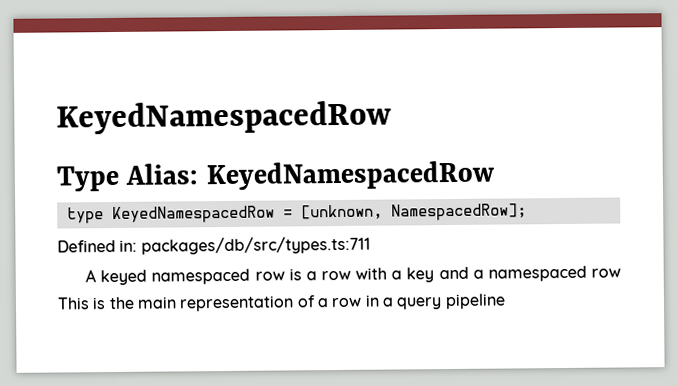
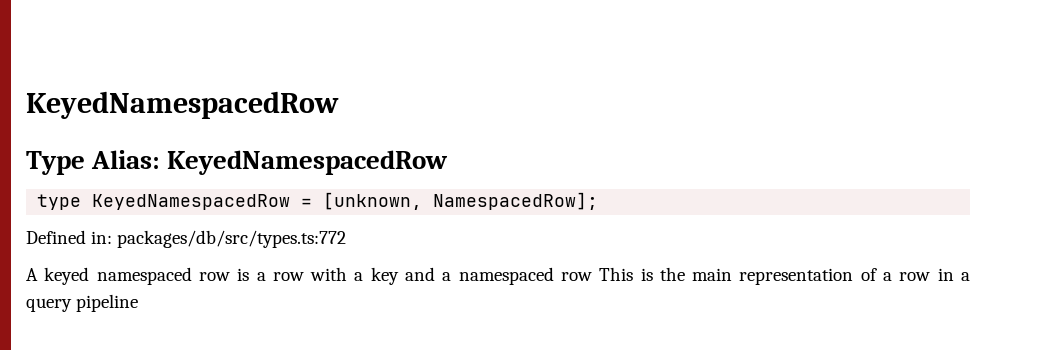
- Defined in: packages/db/src/types.ts:711
+ Defined in: packages/db/src/types.ts:772

